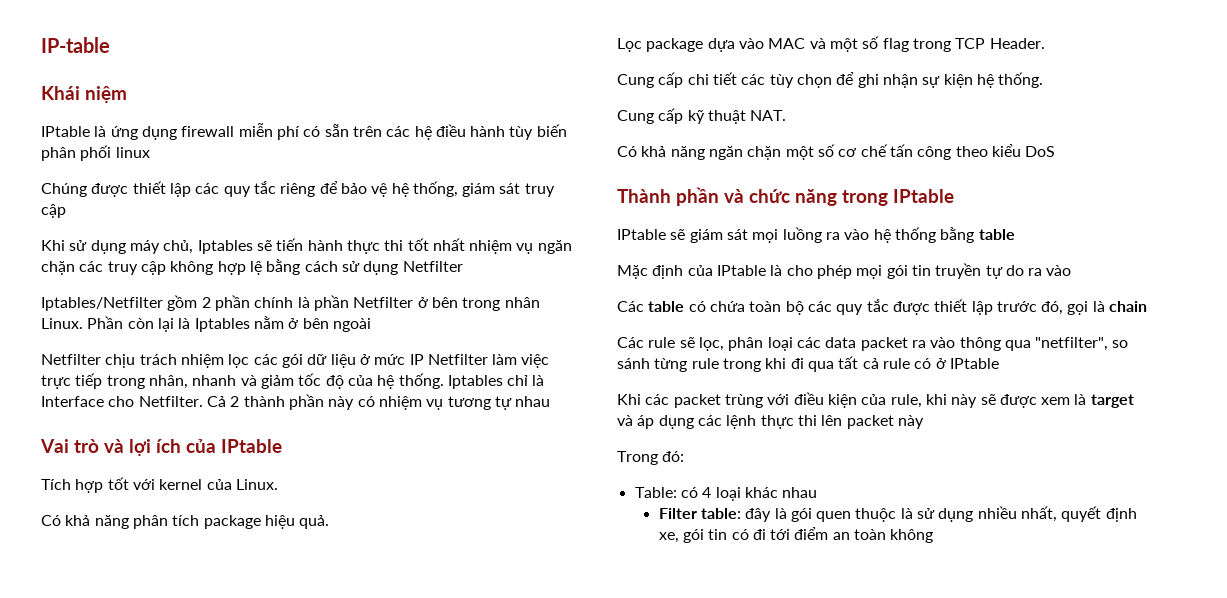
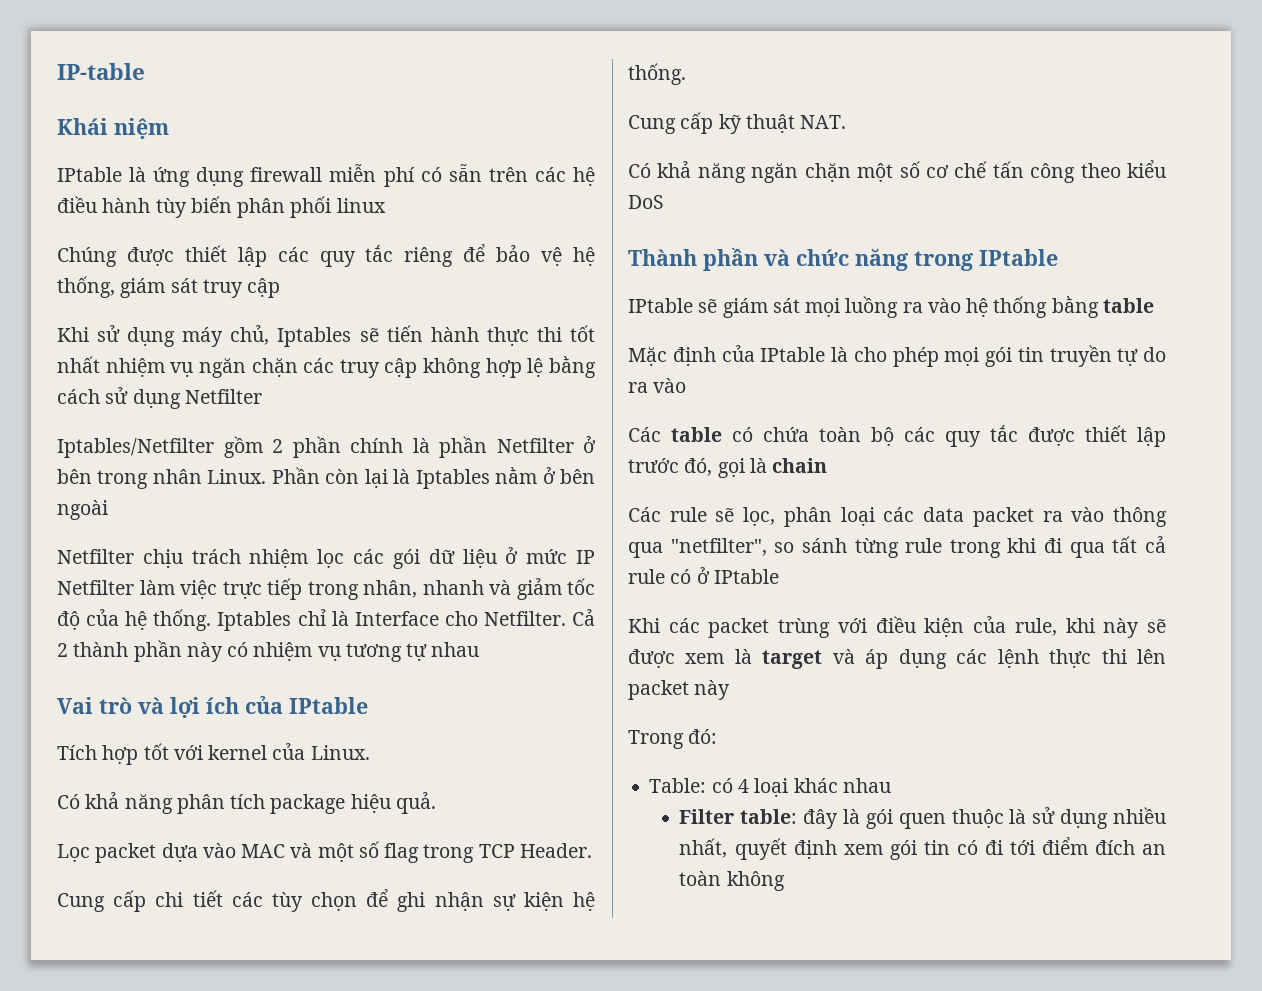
- Lọc package dựa vào MAC và một số flag trong TCP Header.
+ Lọc packet dựa vào MAC và một số flag trong TCP Header.
- Filter table: đây là gói quen thuộc là sử dụng nhiều nhất, quyết định xe, gói tin có đi tới điểm an toàn không
+ Filter table: đây là gói quen thuộc là sử dụng nhiều nhất, quyết định xem gói tin có đi tới điểm đích an toàn không

